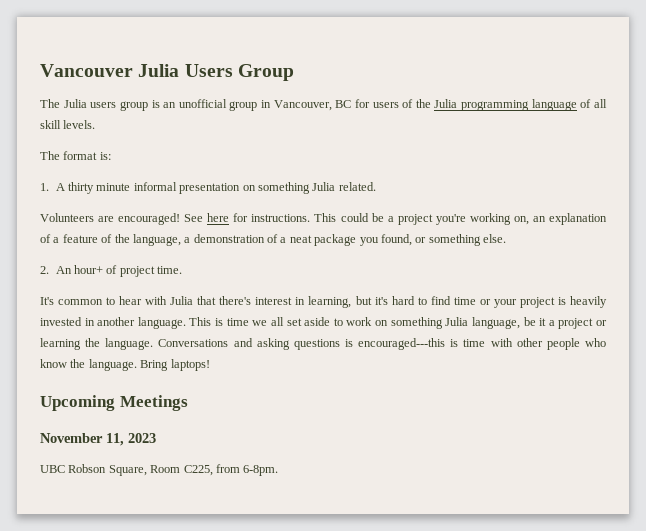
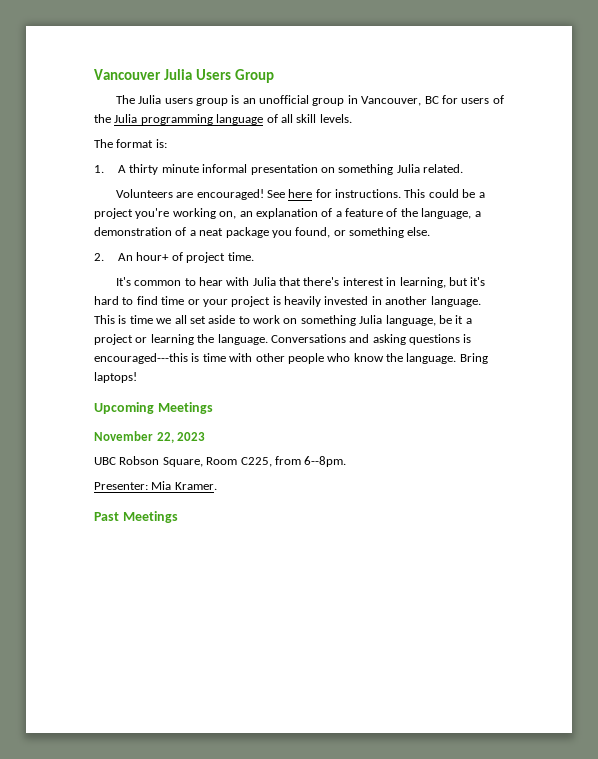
- November 11, 2023
+ November 22, 2023
- UBC Robson Square, Room C225, from 6-8pm.
+ UBC Robson Square, Room C225, from 6--8pm.
+ Presenter: Mia Kramer.
+ Past Meetings

